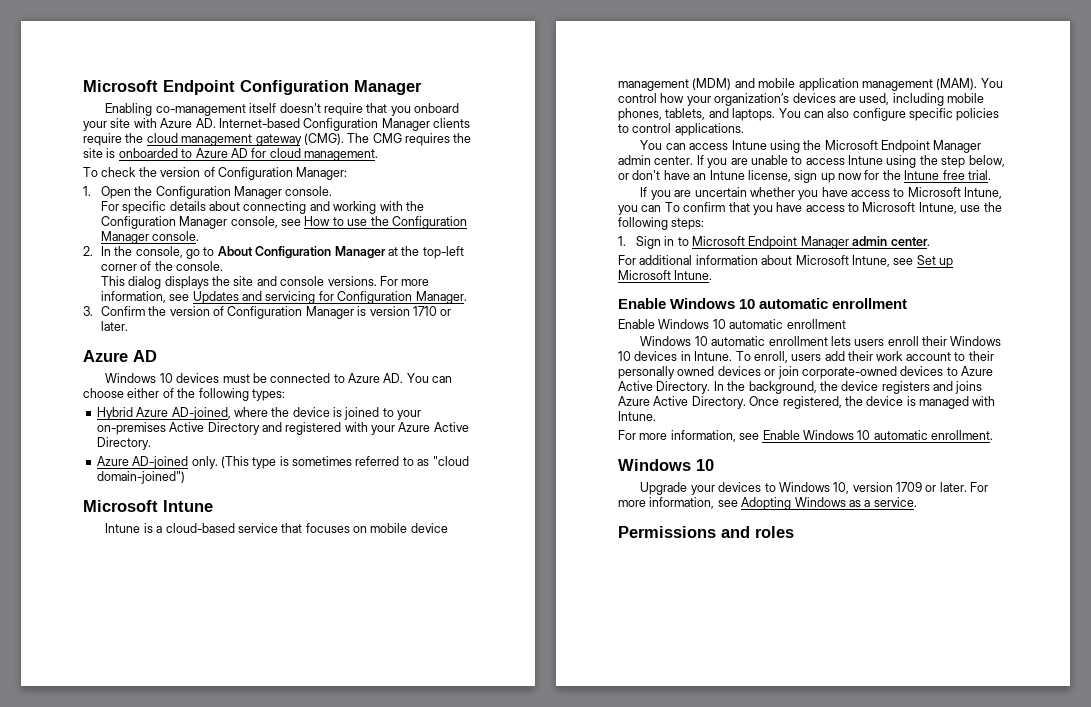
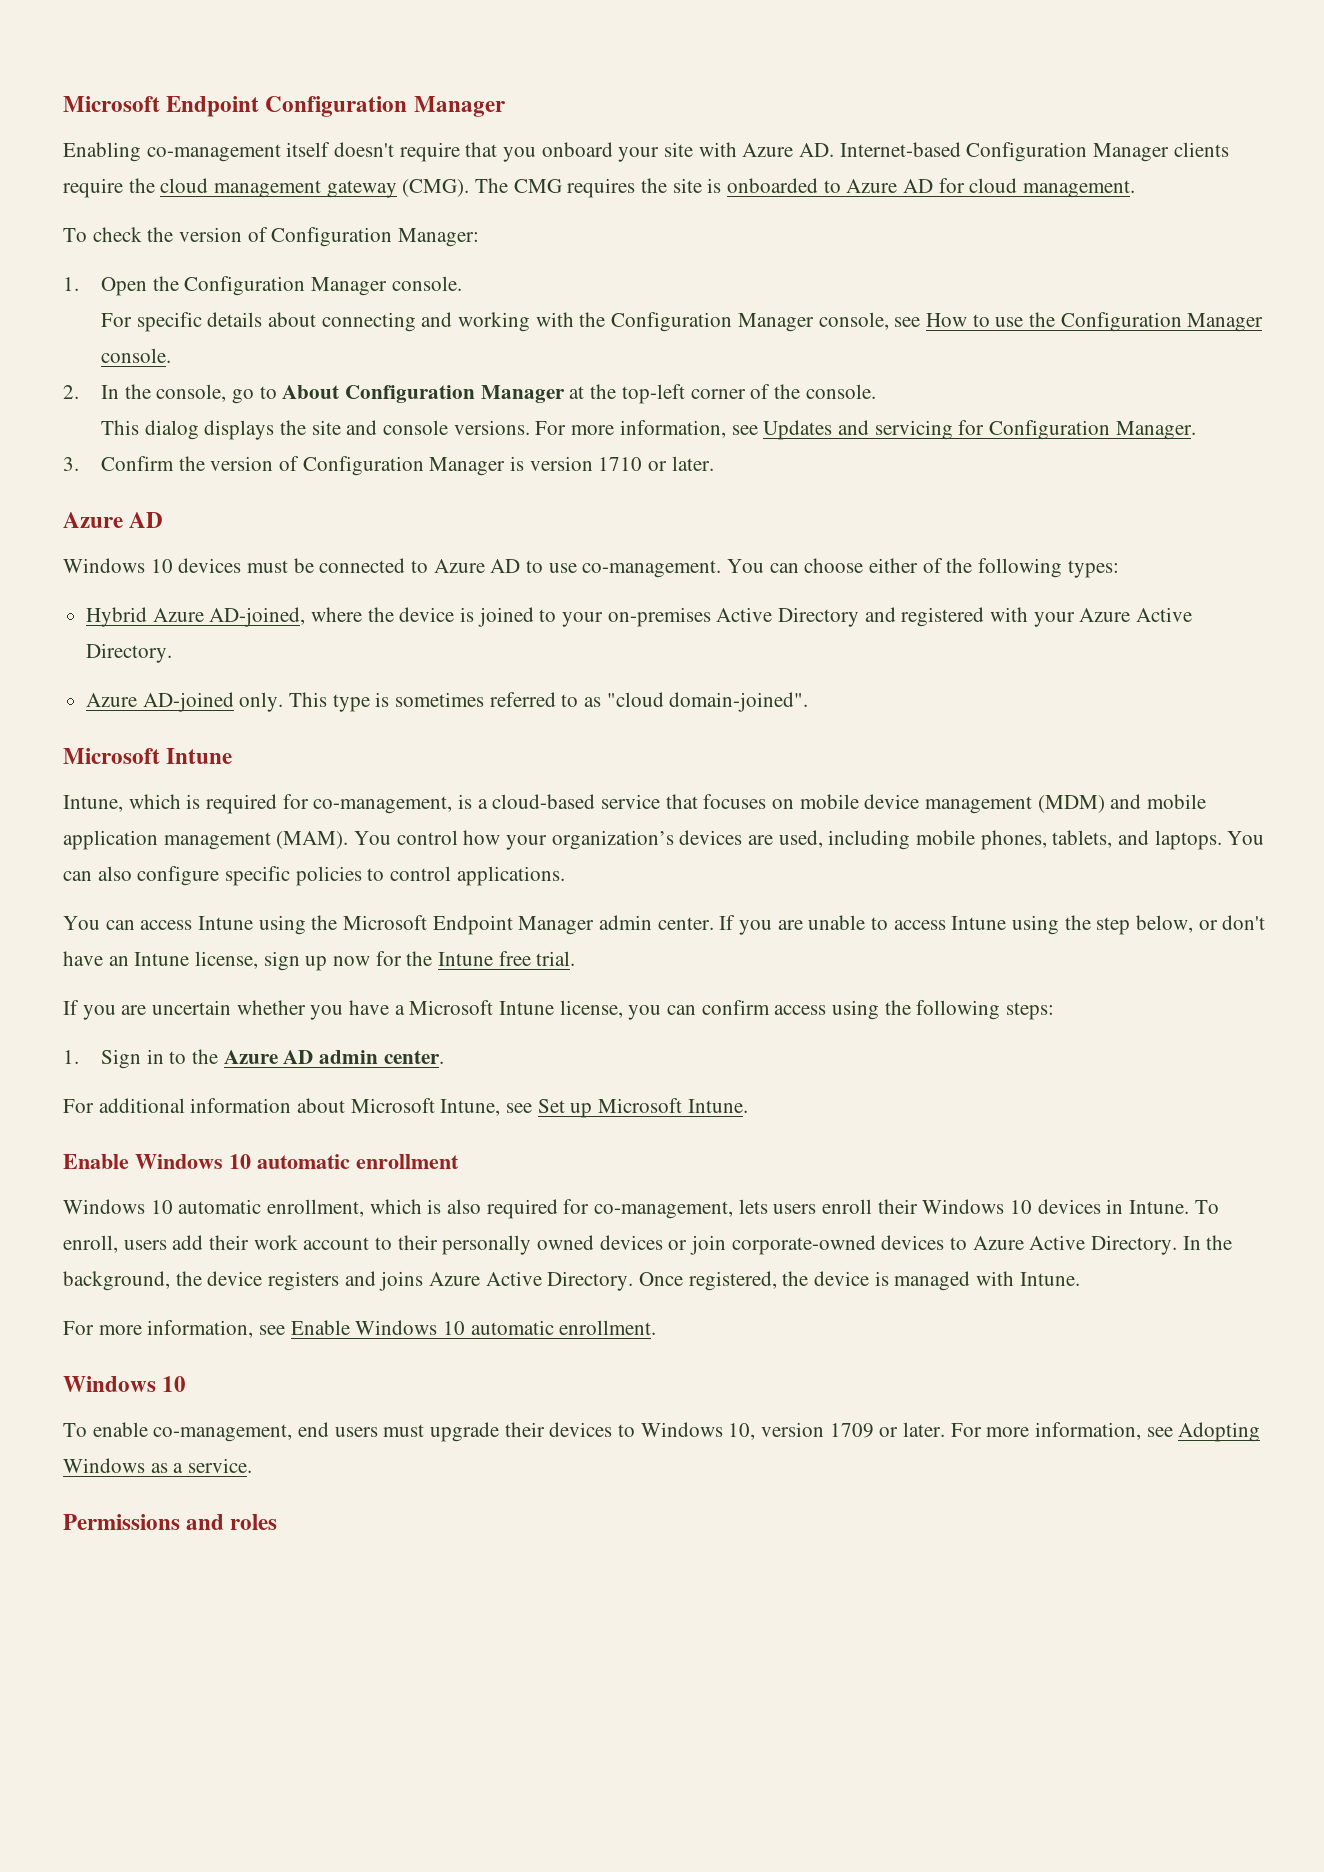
- Windows 10 devices must be connected to Azure AD. You can choose either of the following types:
+ Windows 10 devices must be connected to Azure AD to use co-management. You can choose either of the following types:
- (This type is sometimes referred to as "cloud domain-joined")
+ This type is sometimes referred to as "cloud domain-joined".
- Intune is a cloud-based service that focuses on mobile device management (MDM) and mobile application management (MAM).
+ Intune, which is required for co-management, is a cloud-based service that focuses on mobile device management (MDM) and mobile application management (MAM).
- If you are uncertain whether you have access to Microsoft Intune, you can To confirm that you have access to Microsoft Intune, use the following steps:
+ If you are uncertain whether you have a Microsoft Intune license, you can confirm access using the following steps:
- 1. Sign in to Microsoft Endpoint Manager admin center.
+ 1. Sign in to the Azure AD admin center.
  For additional information about Microsoft Intune, see Set up Microsoft Intune.
  Enable Windows 10 automatic enrollment
- Enable Windows 10 automatic enrollment
- Windows 10 automatic enrollment lets users enroll their Windows 10 devices in Intune.
+ Windows 10 automatic enrollment, which is also required for co-management, lets users enroll their Windows 10 devices in Intune.
- Upgrade your devices to Windows 10, version 1709 or later.
+ To enable co-management, end users must upgrade their devices to Windows 10, version 1709 or later.

